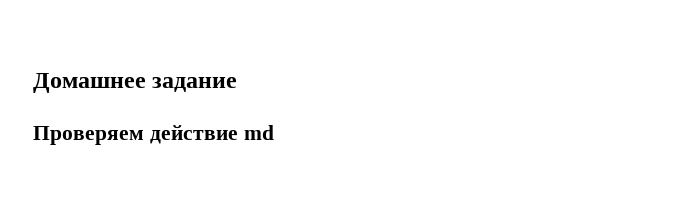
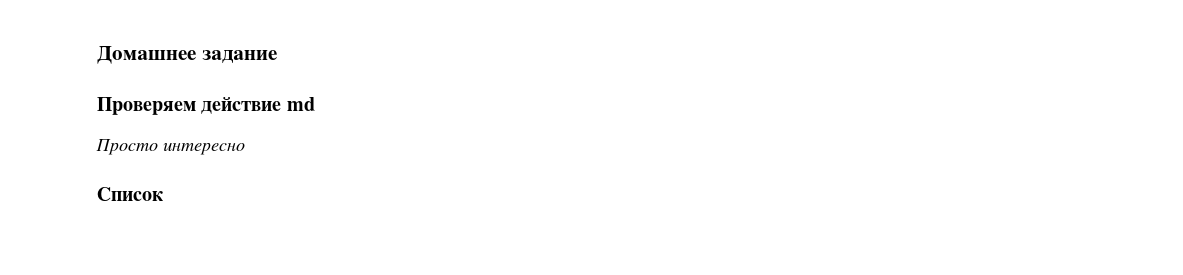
+ Просто интересно
+ Список

